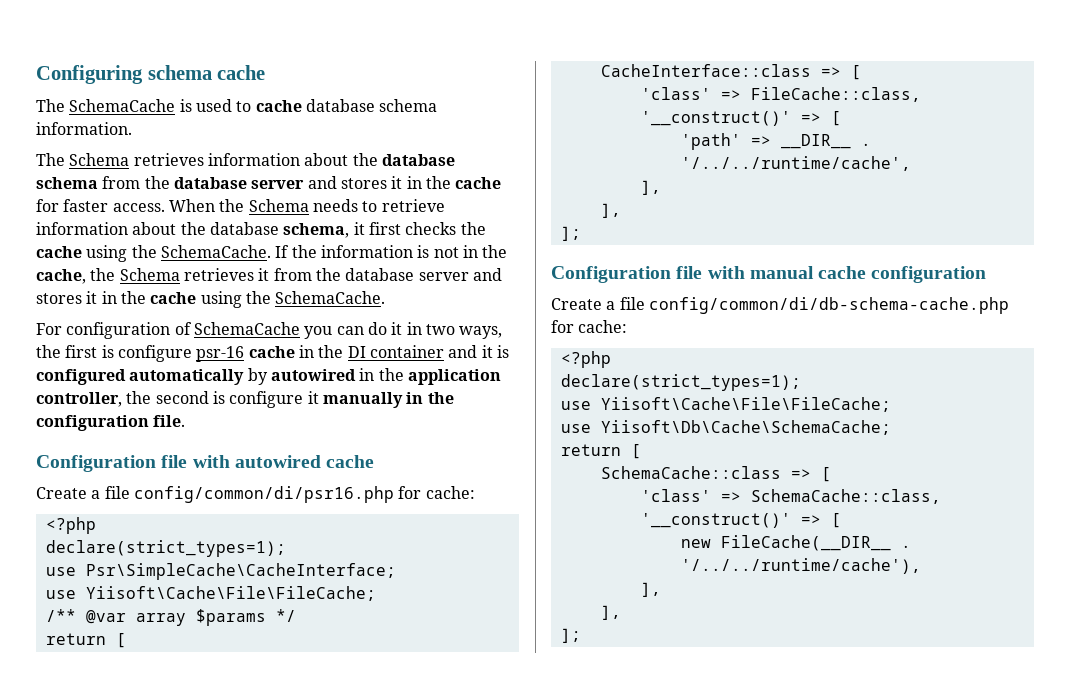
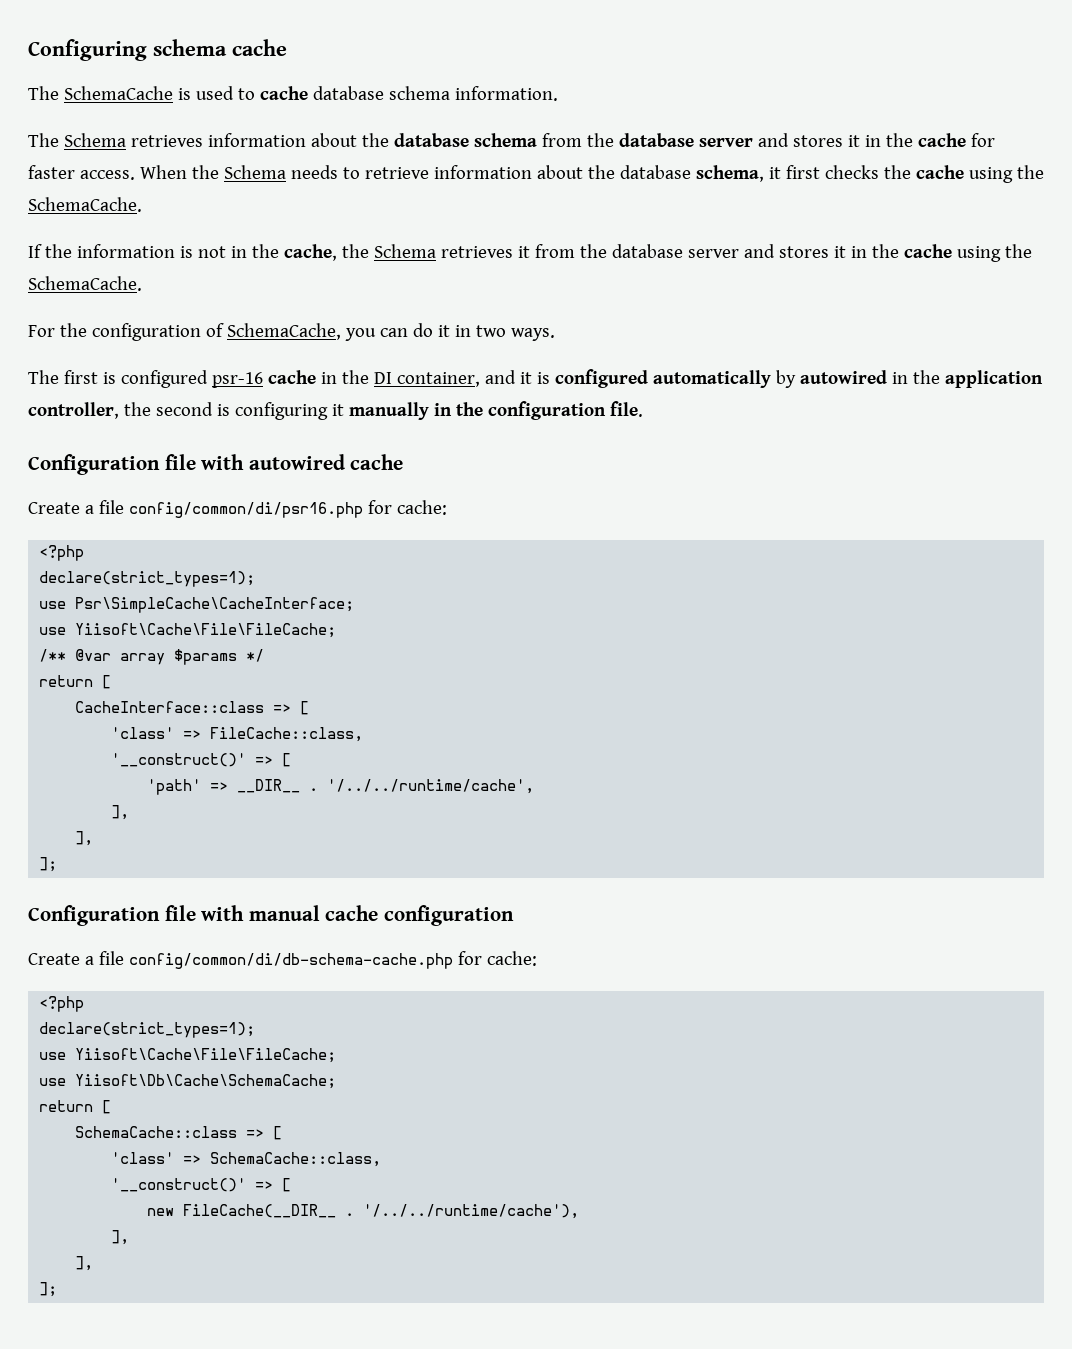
- When the Schema needs to retrieve information about the database schema, it first checks the cache using the SchemaCache. If the information is not in the cache, the Schema retrieves it from the database server and stores it in the cache using the SchemaCache.
+ When the Schema needs to retrieve information about the database schema, it first checks the cache using the SchemaCache.
+ If the information is not in the cache, the Schema retrieves it from the database server and stores it in the cache using the SchemaCache.
- For configuration of SchemaCache you can do it in two ways, the first is configure psr-16 cache in the DI container and it is configured automatically by autowired in the application controller, the second is configure it manually in the configuration file.
+ For the configuration of SchemaCache, you can do it in two ways.
+ The first is configured psr-16 cache in the DI container, and it is configured automatically by autowired in the application controller, the second is configuring it manually in the configuration file.

